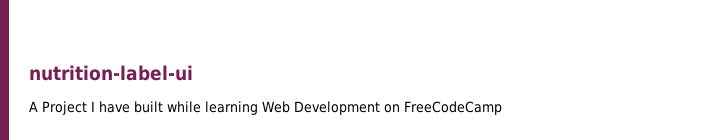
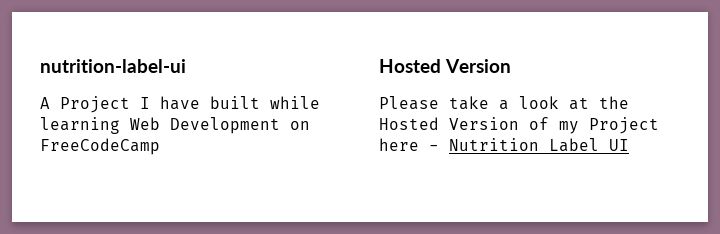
  A Project I have built while learning Web Development on FreeCodeCamp
+ Hosted Version
+ Please take a look at the Hosted Version of my Project here - Nutrition Label UI

